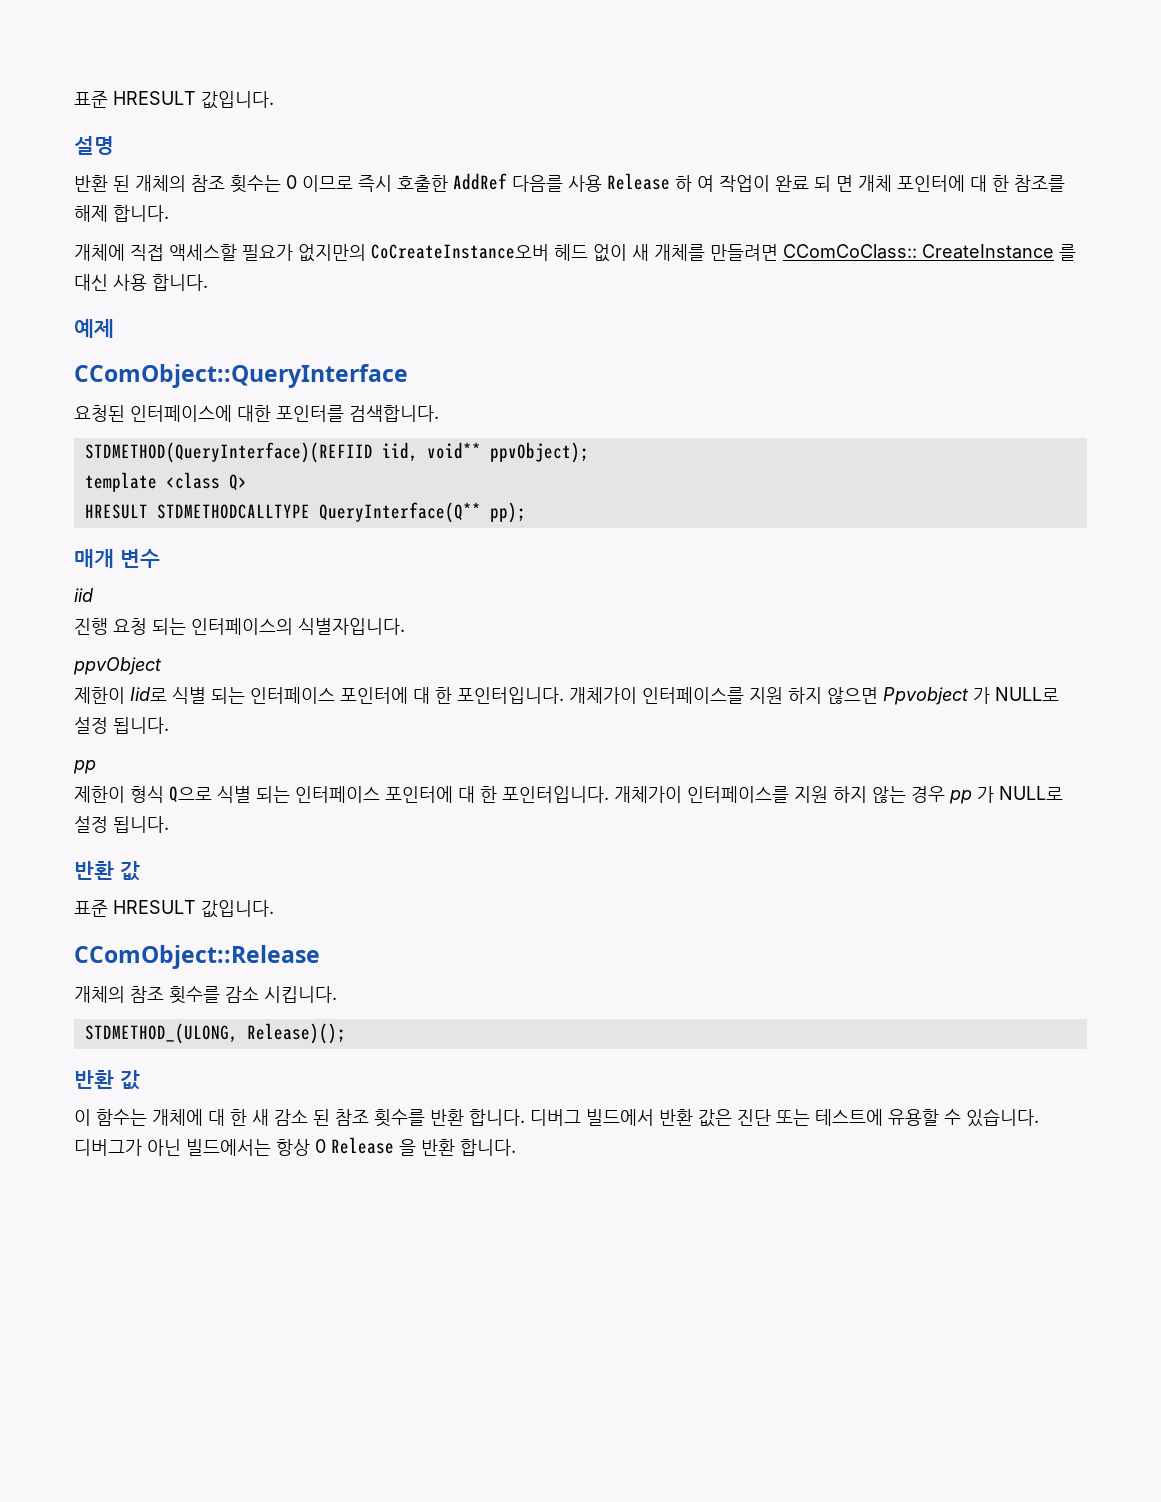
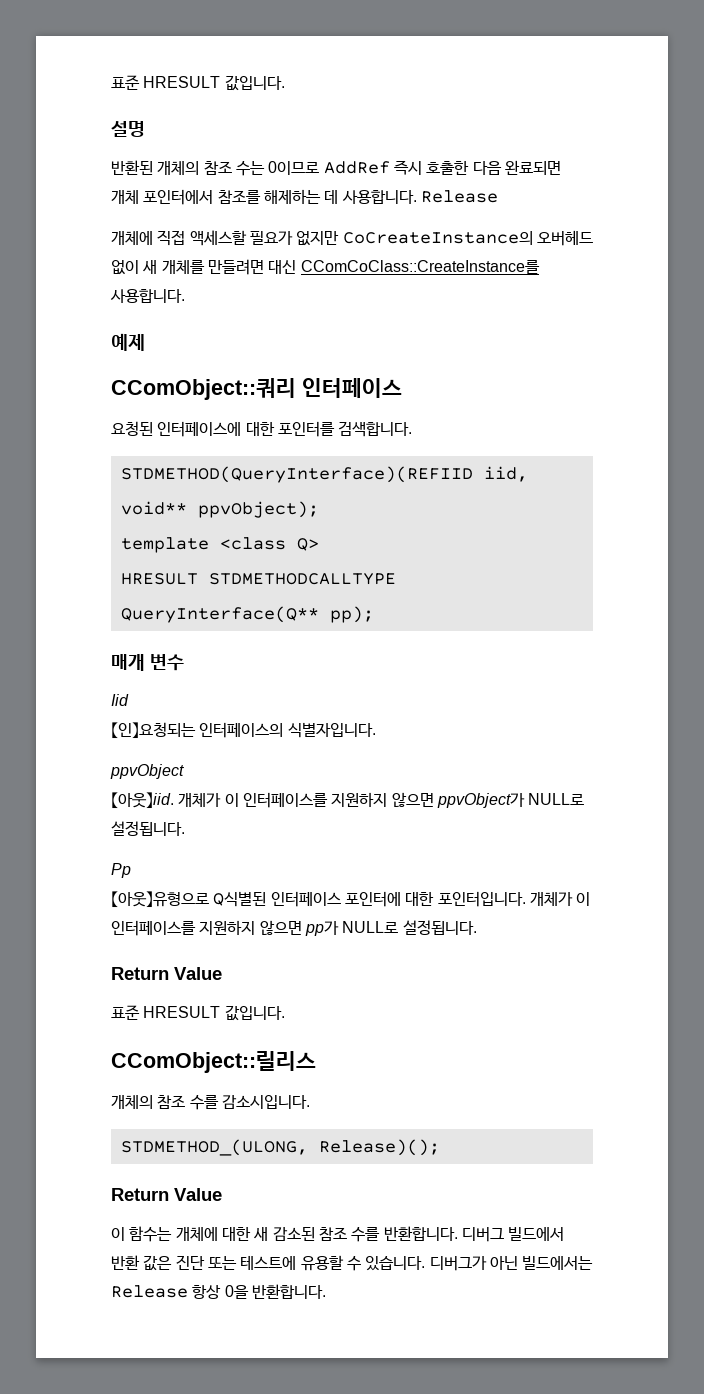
- 반환 된 개체의 참조 횟수는 0 이므로 즉시 호출한 AddRef 다음를 사용 Release 하 여 작업이 완료 되 면 개체 포인터에 대 한 참조를 해제 합니다.
+ 반환된 개체의 참조 수는 0이므로 AddRef 즉시 호출한 다음 완료되면 개체 포인터에서 참조를 해제하는 데 사용합니다. Release
- 개체에 직접 액세스할 필요가 없지만의 CoCreateInstance오버 헤드 없이 새 개체를 만들려면 CComCoClass:: CreateInstance 를 대신 사용 합니다.
+ 개체에 직접 액세스할 필요가 없지만 CoCreateInstance의 오버헤드 없이 새 개체를 만들려면 대신 CComCoClass::CreateInstance를 사용합니다.
- CComObject::QueryInterface
+ CComObject::쿼리 인터페이스
- iid
- 진행 요청 되는 인터페이스의 식별자입니다.
+ Iid
+ 【인】요청되는 인터페이스의 식별자입니다.
- 제한이 Iid로 식별 되는 인터페이스 포인터에 대 한 포인터입니다. 개체가이 인터페이스를 지원 하지 않으면 Ppvobject 가 NULL로 설정 됩니다.
- pp
- 제한이 형식 Q으로 식별 되는 인터페이스 포인터에 대 한 포인터입니다. 개체가이 인터페이스를 지원 하지 않는 경우 pp 가 NULL로 설정 됩니다.
- 반환 값
+ 【아웃】iid. 개체가 이 인터페이스를 지원하지 않으면 ppvObject가 NULL로 설정됩니다.
+ Pp
+ 【아웃】유형으로 Q식별된 인터페이스 포인터에 대한 포인터입니다. 개체가 이 인터페이스를 지원하지 않으면 pp가 NULL로 설정됩니다.
+ Return Value
  표준 HRESULT 값입니다.
- CComObject::Release
- 개체의 참조 횟수를 감소 시킵니다.
+ CComObject::릴리스
+ 개체의 참조 수를 감소시입니다.
  STDMETHOD_(ULONG, Release)();
- 반환 값
+ Return Value
- 이 함수는 개체에 대 한 새 감소 된 참조 횟수를 반환 합니다.
+ 이 함수는 개체에 대한 새 감소된 참조 수를 반환합니다.
- 디버그가 아닌 빌드에서는 항상 0 Release 을 반환 합니다.
+ 디버그가 아닌 빌드에서는 Release 항상 0을 반환합니다.

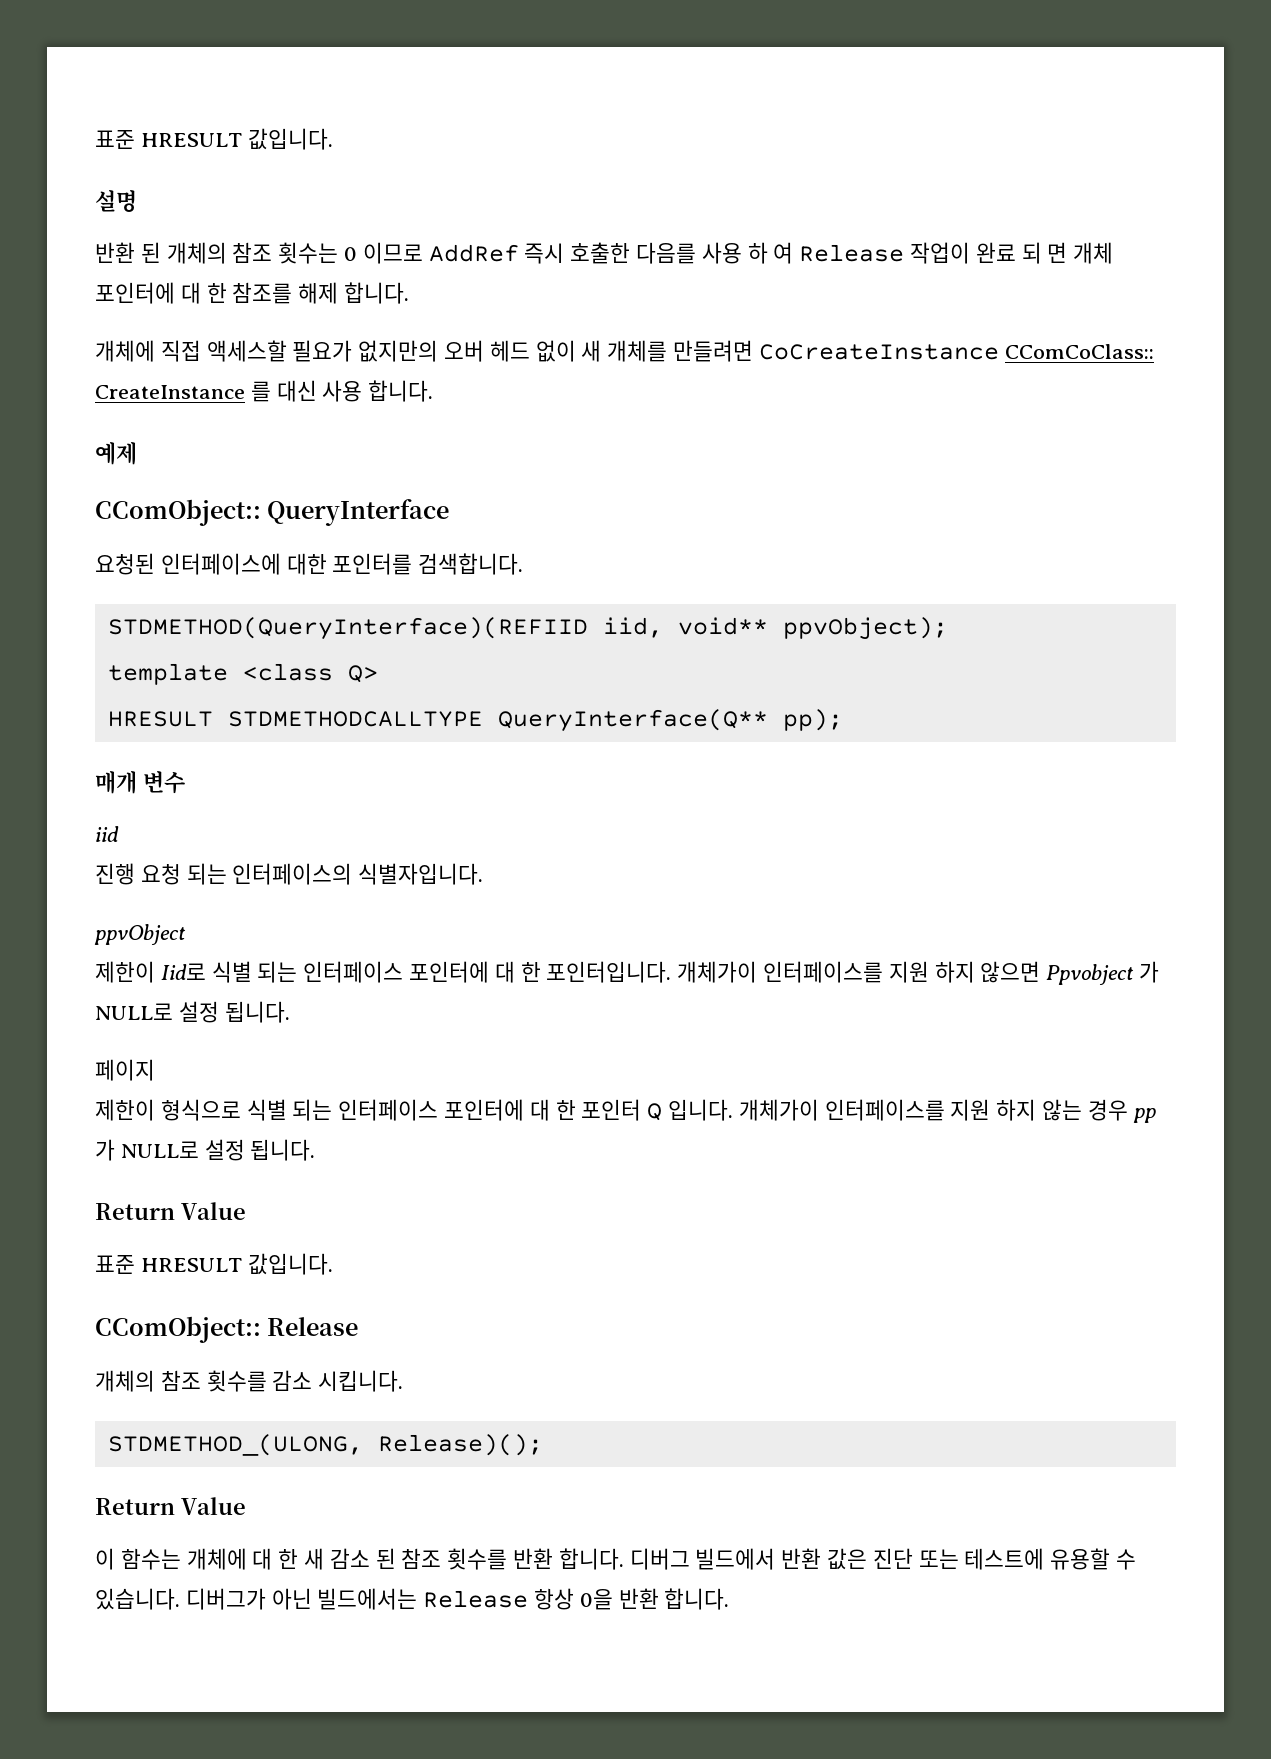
- 반환된 개체의 참조 수는 0이므로 AddRef 즉시 호출한 다음 완료되면 개체 포인터에서 참조를 해제하는 데 사용합니다. Release
+ 반환 된 개체의 참조 횟수는 0 이므로 AddRef 즉시 호출한 다음를 사용 하 여 Release 작업이 완료 되 면 개체 포인터에 대 한 참조를 해제 합니다.
- 개체에 직접 액세스할 필요가 없지만 CoCreateInstance의 오버헤드 없이 새 개체를 만들려면 대신 CComCoClass::CreateInstance를 사용합니다.
+ 개체에 직접 액세스할 필요가 없지만의 오버 헤드 없이 새 개체를 만들려면 CoCreateInstance CComCoClass:: CreateInstance 를 대신 사용 합니다.
- CComObject::쿼리 인터페이스
+ CComObject:: QueryInterface
- Iid
- 【인】요청되는 인터페이스의 식별자입니다.
+ iid
+ 진행 요청 되는 인터페이스의 식별자입니다.
- 【아웃】iid. 개체가 이 인터페이스를 지원하지 않으면 ppvObject가 NULL로 설정됩니다.
- Pp
- 【아웃】유형으로 Q식별된 인터페이스 포인터에 대한 포인터입니다. 개체가 이 인터페이스를 지원하지 않으면 pp가 NULL로 설정됩니다.
+ 제한이 Iid로 식별 되는 인터페이스 포인터에 대 한 포인터입니다. 개체가이 인터페이스를 지원 하지 않으면 Ppvobject 가 NULL로 설정 됩니다.
+ 페이지
+ 제한이 형식으로 식별 되는 인터페이스 포인터에 대 한 포인터 Q 입니다. 개체가이 인터페이스를 지원 하지 않는 경우 pp 가 NULL로 설정 됩니다.
- CComObject::릴리스
- 개체의 참조 수를 감소시입니다.
+ CComObject:: Release
+ 개체의 참조 횟수를 감소 시킵니다.
- 이 함수는 개체에 대한 새 감소된 참조 수를 반환합니다.
+ 이 함수는 개체에 대 한 새 감소 된 참조 횟수를 반환 합니다.
- 디버그가 아닌 빌드에서는 Release 항상 0을 반환합니다.
+ 디버그가 아닌 빌드에서는 Release 항상 0을 반환 합니다.

